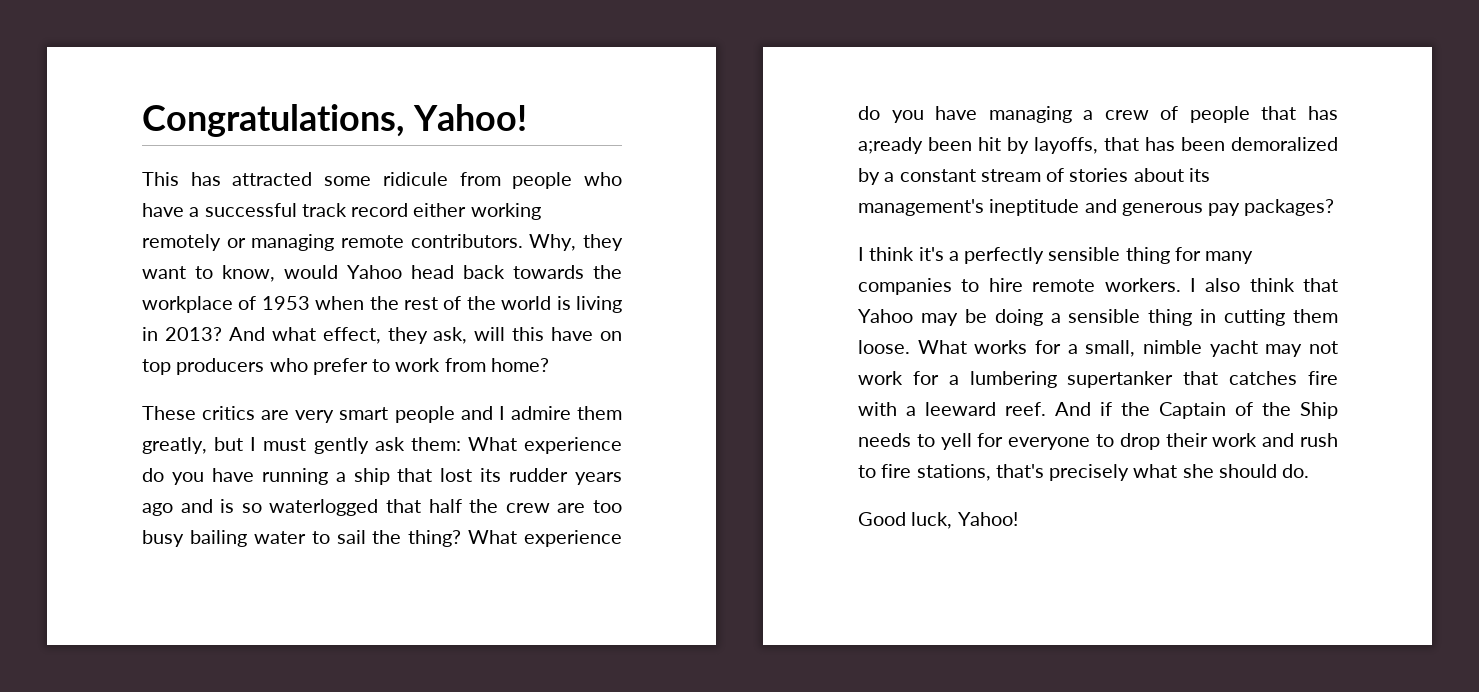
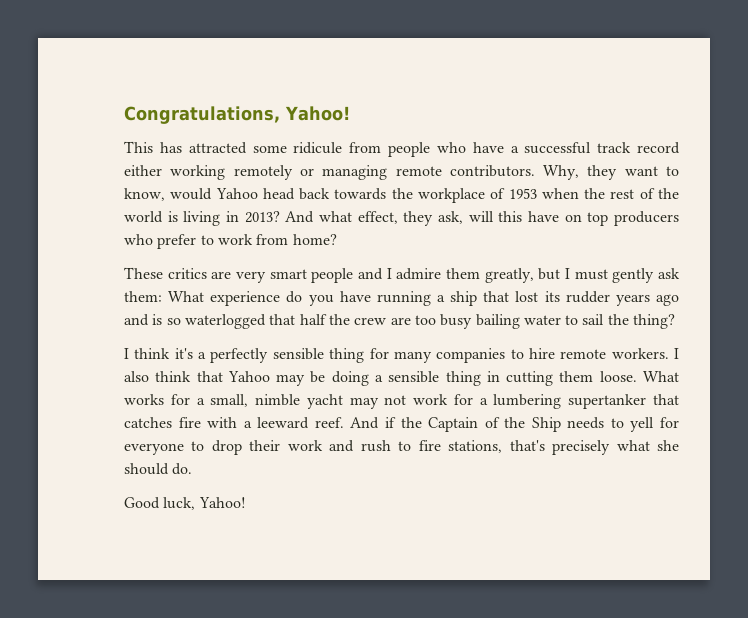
- What experience do you have managing a crew of people that has a;ready been hit by layoffs, that has been demoralized by a constant stream of stories about its management's ineptitude and generous pay packages?

